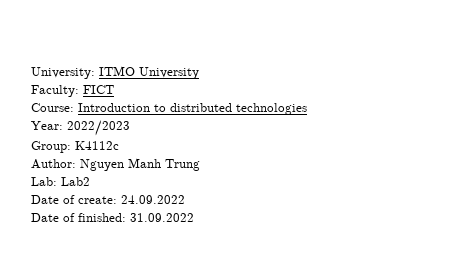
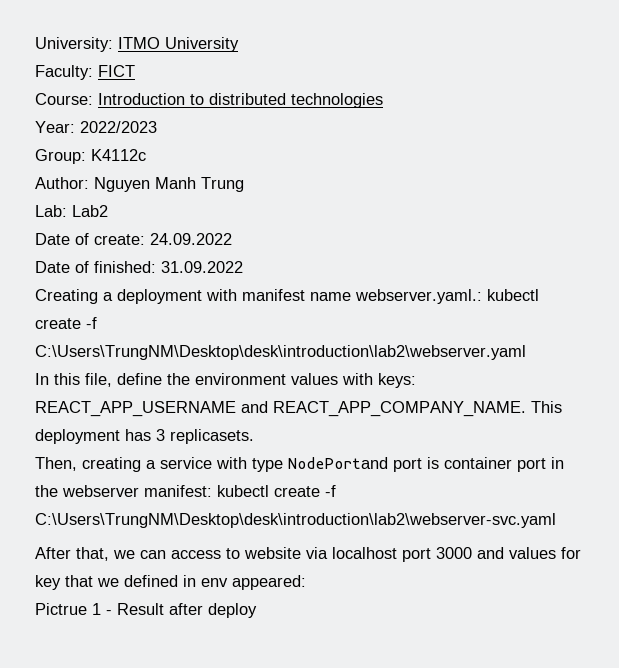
+ Creating a deployment with manifest name webserver.yaml.: kubectl create -f C:\Users\TrungNM\Desktop\desk\introduction\lab2\webserver.yaml
+ In this file, define the environment values with keys: REACT_APP_USERNAME and REACT_APP_COMPANY_NAME. This deployment has 3 replicasets.
+ Then, creating a service with type NodePortand port is container port in the webserver manifest: kubectl create -f C:\Users\TrungNM\Desktop\desk\introduction\lab2\webserver-svc.yaml
+ After that, we can access to website via localhost port 3000 and values for key that we defined in env appeared:
+ Pictrue 1 - Result after deploy

